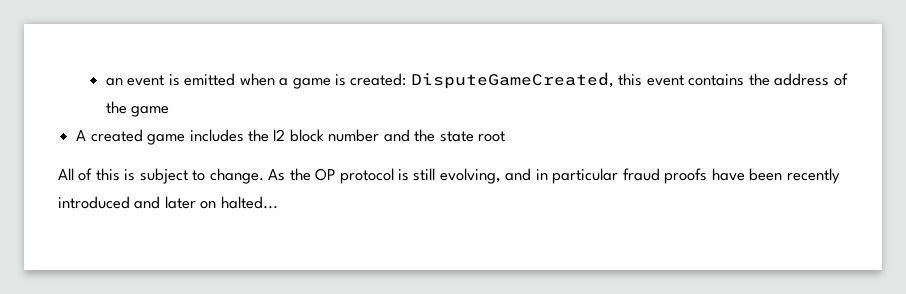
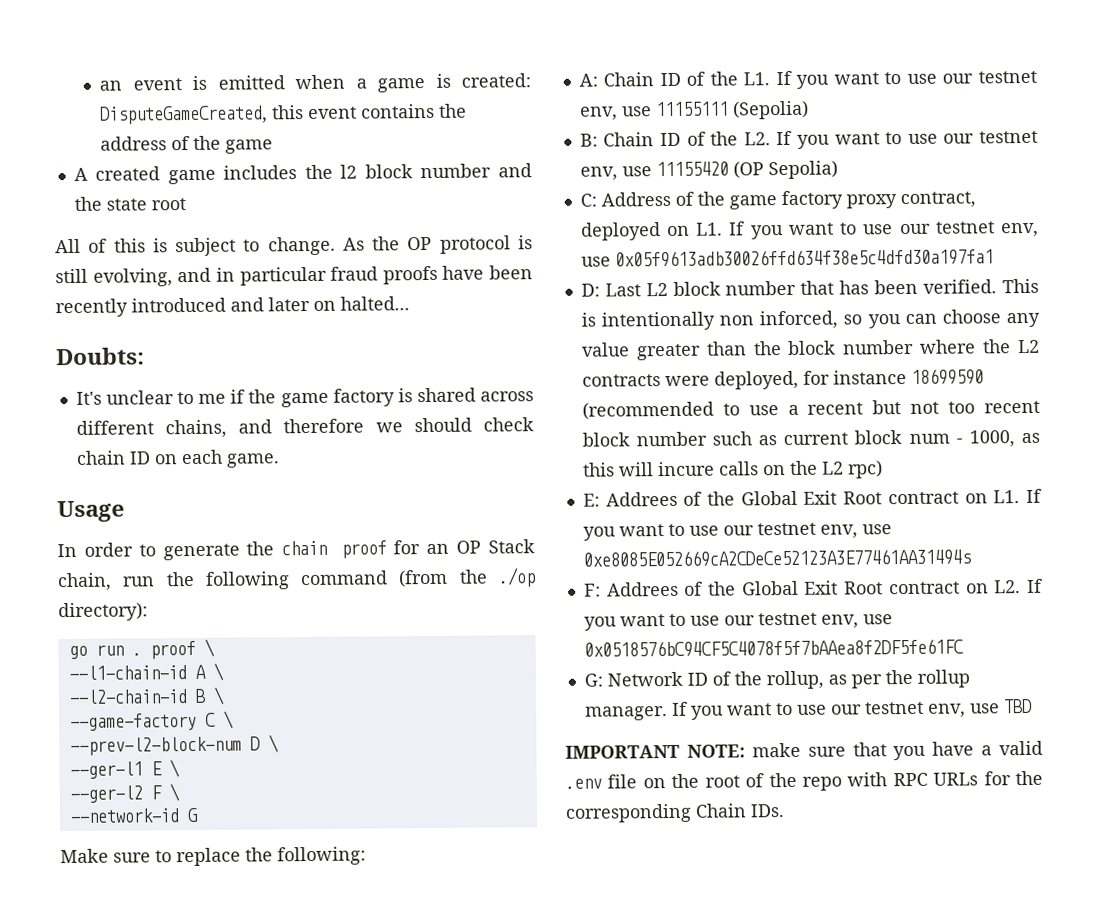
+ Doubts:
+ It's unclear to me if the game factory is shared across different chains, and therefore we should check chain ID on each game.
+ Usage
+ In order to generate the chain proof for an OP Stack chain, run the following command (from the ./op directory):
+ go run . proof \
+ --l1-chain-id A \
+ --l2-chain-id B \
+ --game-factory C \
+ --prev-l2-block-num D \
+ --ger-l1 E \
+ --ger-l2 F \
+ --network-id G
+ Make sure to replace the following:
+ A: Chain ID of the L1. If you want to use our testnet env, use 11155111 (Sepolia)
+ B: Chain ID of the L2. If you want to use our testnet env, use 11155420 (OP Sepolia)
+ C: Address of the game factory proxy contract, deployed on L1. If you want to use our testnet env, use 0x05f9613adb30026ffd634f38e5c4dfd30a197fa1
+ D: Last L2 block number that has been verified. This is intentionally non inforced, so you can choose any value greater than the block number where the L2 contracts were deployed, for instance 18699590 (recommended to use a recent but not too recent block number such as current block num - 1000, as this will incure calls on the L2 rpc)
+ E: Addrees of the Global Exit Root contract on L1. If you want to use our testnet env, use 0xe8085E052669cA2CDeCe52123A3E77461AA31494s
+ F: Addrees of the Global Exit Root contract on L2. If you want to use our testnet env, use 0x0518576bC94CF5C4078f5f7bAAea8f2DF5fe61FC
+ G: Network ID of the rollup, as per the rollup manager. If you want to use our testnet env, use TBD
+ IMPORTANT NOTE: make sure that you have a valid .env file on the root of the repo with RPC URLs for the corresponding Chain IDs.

